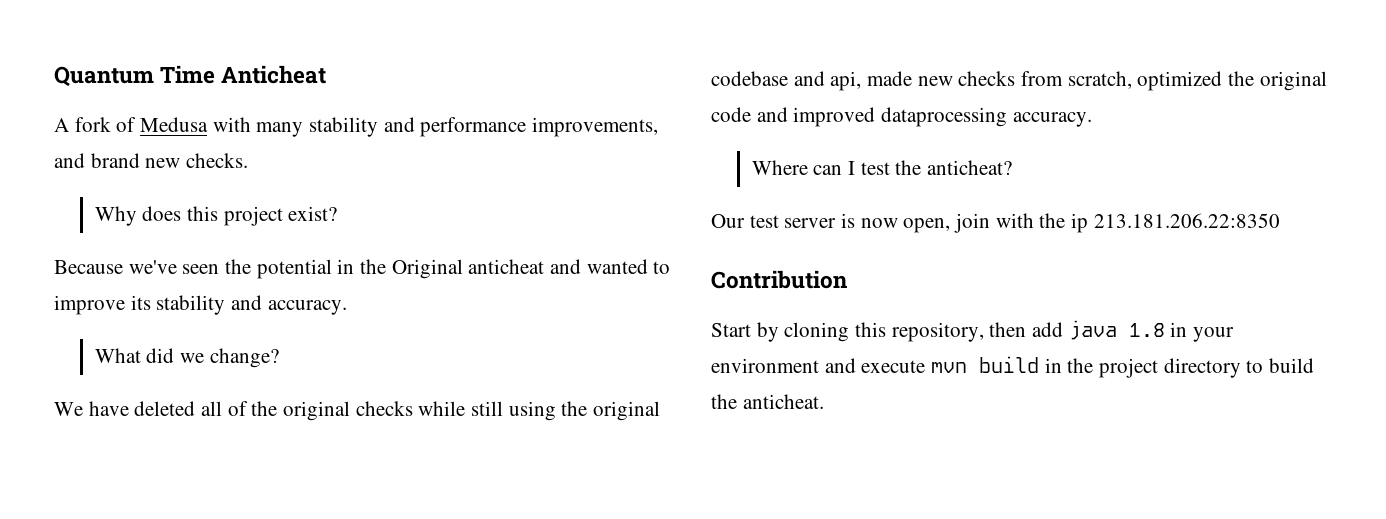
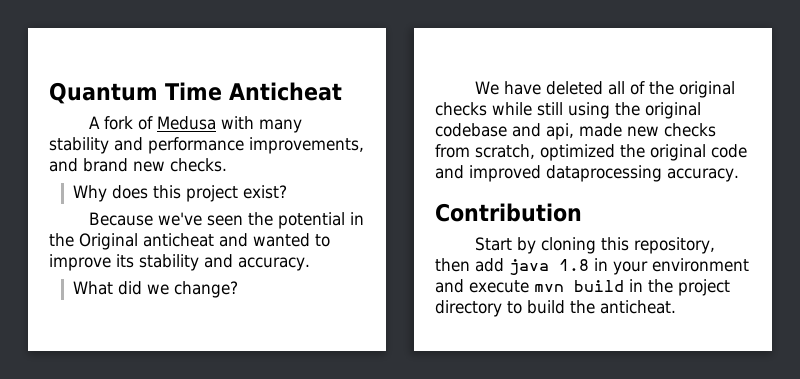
- Where can I test the anticheat?
- Our test server is now open, join with the ip 213.181.206.22:8350

